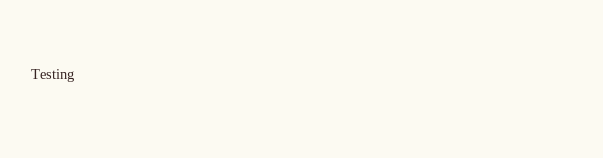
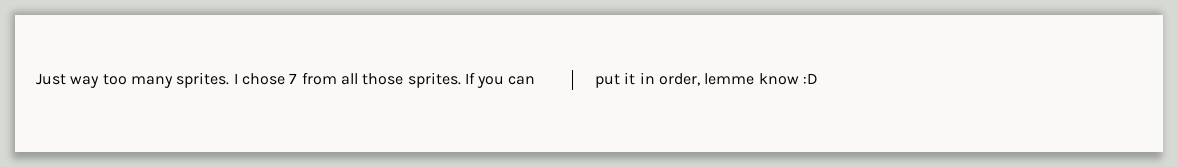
- Testing
+ Just way too many sprites. I chose 7 from all those sprites. If you can put it in order, lemme know :D

